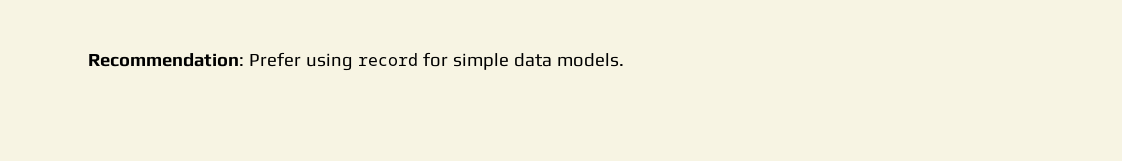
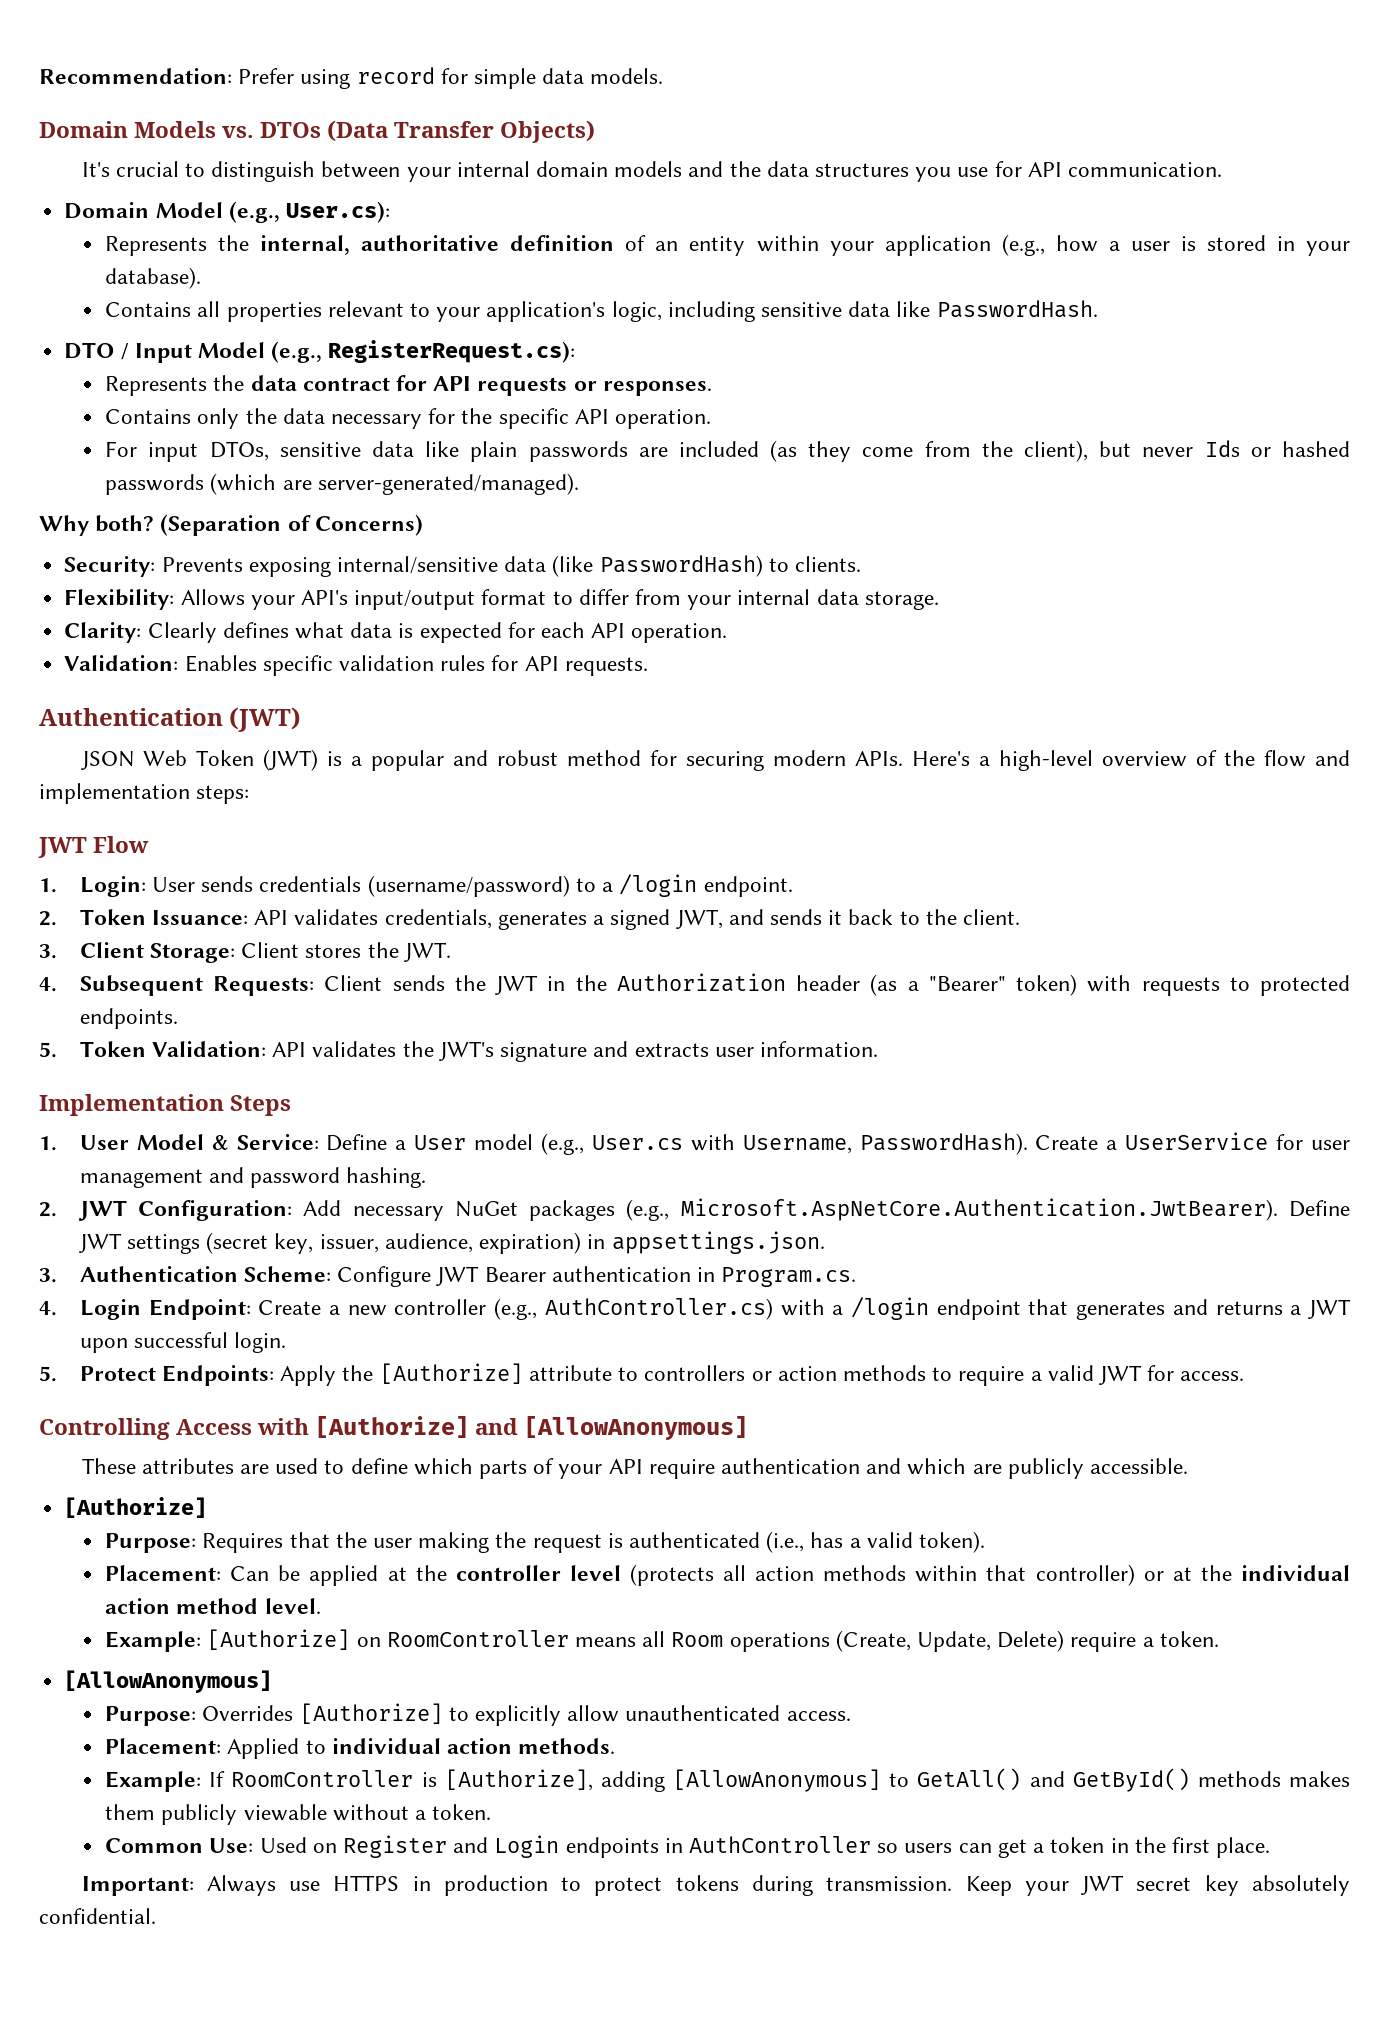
+ Domain Models vs. DTOs (Data Transfer Objects)
+ It's crucial to distinguish between your internal domain models and the data structures you use for API communication.
+ Domain Model (e.g., User.cs):
+ Represents the internal, authoritative definition of an entity within your application (e.g., how a user is stored in your database).
+ Contains all properties relevant to your application's logic, including sensitive data like PasswordHash.
+ DTO / Input Model (e.g., RegisterRequest.cs):
+ Represents the data contract for API requests or responses.
+ Contains only the data necessary for the specific API operation.
+ For input DTOs, sensitive data like plain passwords are included (as they come from the client), but never Ids or hashed passwords (which are server-generated/managed).
+ Why both? (Separation of Concerns)
+ Security: Prevents exposing internal/sensitive data (like PasswordHash) to clients.
+ Flexibility: Allows your API's input/output format to differ from your internal data storage.
+ Clarity: Clearly defines what data is expected for each API operation.
+ Validation: Enables specific validation rules for API requests.
+ Authentication (JWT)
+ JSON Web Token (JWT) is a popular and robust method for securing modern APIs. Here's a high-level overview of the flow and implementation steps:
+ JWT Flow
+ 1. Login: User sends credentials (username/password) to a /login endpoint.
+ 2. Token Issuance: API validates credentials, generates a signed JWT, and sends it back to the client.
+ 3. Client Storage: Client stores the JWT.
+ 4. Subsequent Requests: Client sends the JWT in the Authorization header (as a "Bearer" token) with requests to protected endpoints.
+ 5. Token Validation: API validates the JWT's signature and extracts user information.
+ Implementation Steps
+ 1. User Model & Service: Define a User model (e.g., User.cs with Username, PasswordHash). Create a UserService for user management and password hashing.
+ 2. JWT Configuration: Add necessary NuGet packages (e.g., Microsoft.AspNetCore.Authentication.JwtBearer). Define JWT settings (secret key, issuer, audience, expiration) in appsettings.json.
+ 3. Authentication Scheme: Configure JWT Bearer authentication in Program.cs.
+ 4. Login Endpoint: Create a new controller (e.g., AuthController.cs) with a /login endpoint that generates and returns a JWT upon successful login.
+ 5. Protect Endpoints: Apply the [Authorize] attribute to controllers or action methods to require a valid JWT for access.
+ Controlling Access with [Authorize] and [AllowAnonymous]
+ These attributes are used to define which parts of your API require authentication and which are publicly accessible.
+ [Authorize]
+ Purpose: Requires that the user making the request is authenticated (i.e., has a valid token).
+ Placement: Can be applied at the controller level (protects all action methods within that controller) or at the individual action method level.
+ Example: [Authorize] on RoomController means all Room operations (Create, Update, Delete) require a token.
+ [AllowAnonymous]
+ Purpose: Overrides [Authorize] to explicitly allow unauthenticated access.
+ Placement: Applied to individual action methods.
+ Example: If RoomController is [Authorize], adding [AllowAnonymous] to GetAll() and GetById() methods makes them publicly viewable without a token.
+ Common Use: Used on Register and Login endpoints in AuthController so users can get a token in the first place.
+ Important: Always use HTTPS in production to protect tokens during transmission. Keep your JWT secret key absolutely confidential.

